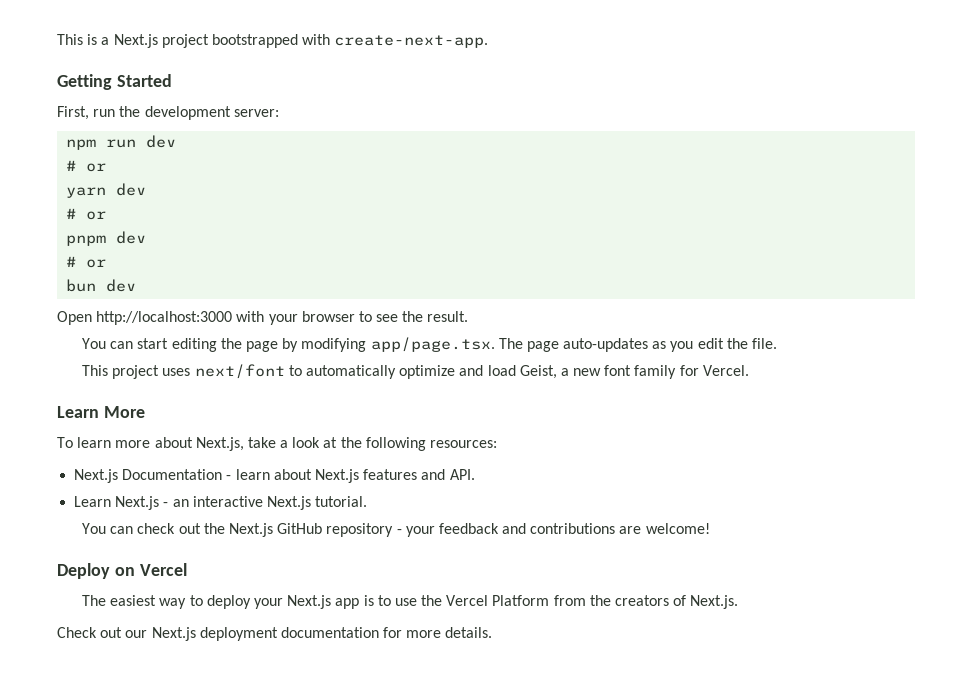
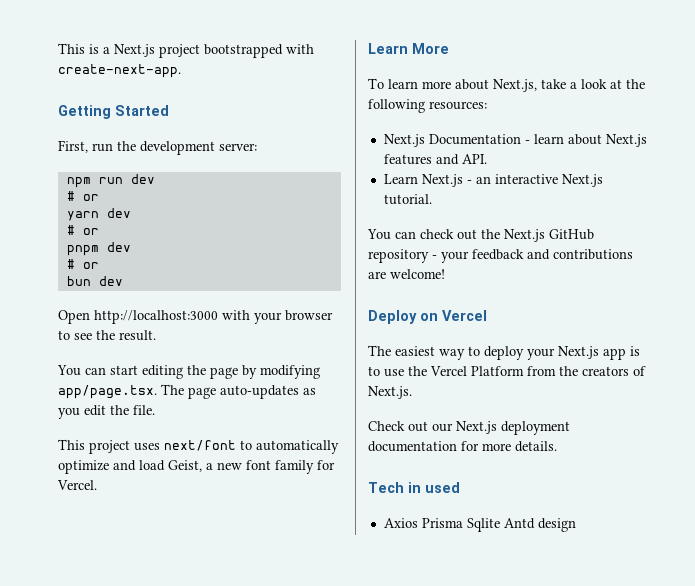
+ Tech in used
+ Axios Prisma Sqlite Antd design

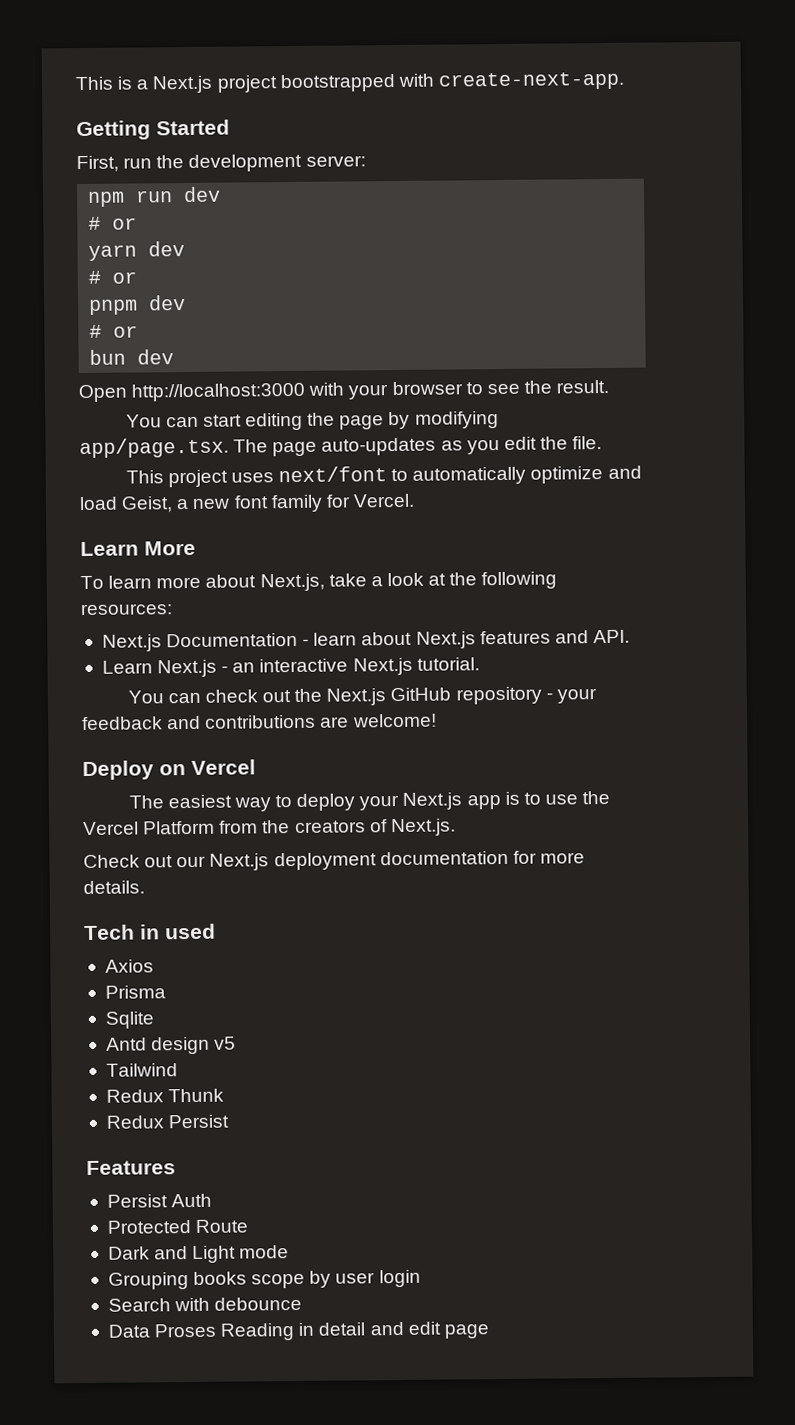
- Axios Prisma Sqlite Antd design
+ Axios
+ Prisma
+ Sqlite
+ Antd design v5
+ Tailwind
+ Redux Thunk
+ Redux Persist
+ Features
+ Persist Auth
+ Protected Route
+ Dark and Light mode
+ Grouping books scope by user login
+ Search with debounce
+ Data Proses Reading in detail and edit page

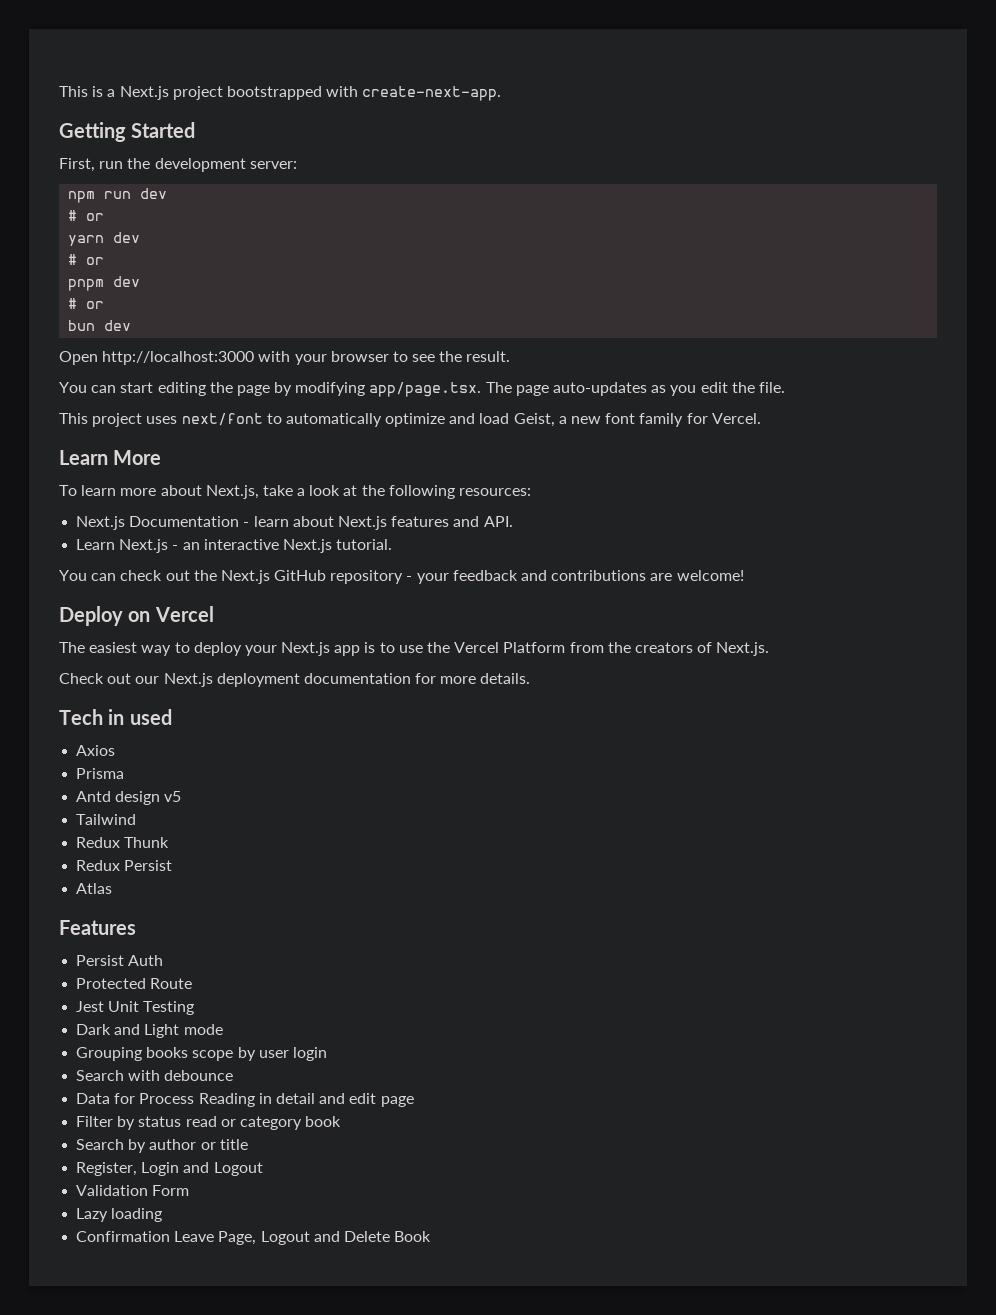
- Sqlite
+ Atlas
+ Jest Unit Testing
- Data Proses Reading in detail and edit page
+ Data for Process Reading in detail and edit page
+ Filter by status read or category book
+ Search by author or title
+ Register, Login and Logout
+ Validation Form
+ Lazy loading
+ Confirmation Leave Page, Logout and Delete Book

